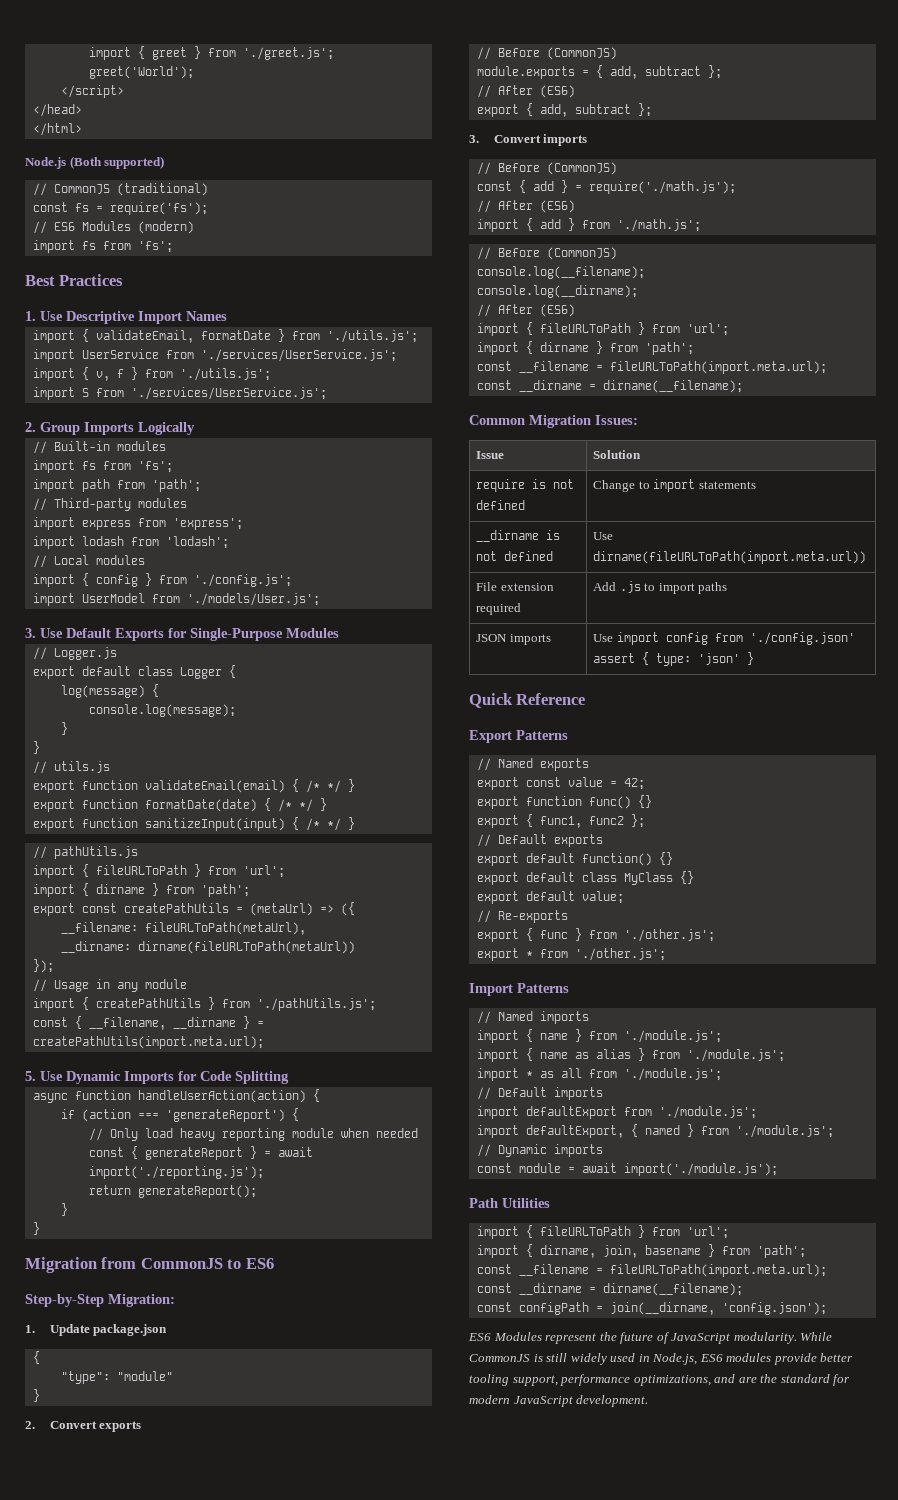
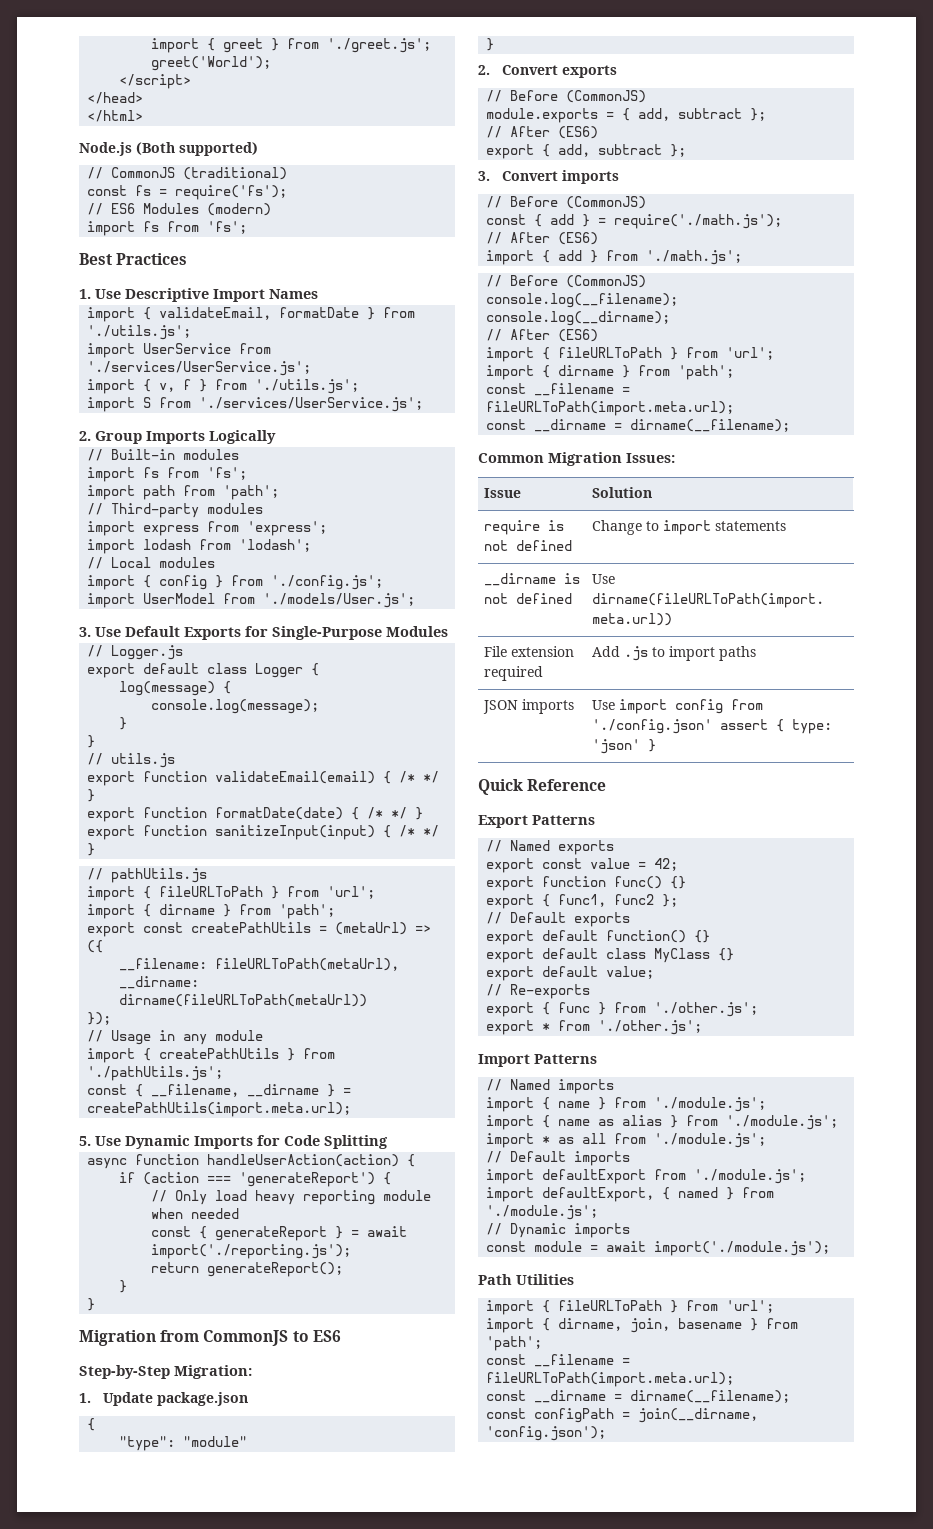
- ES6 Modules represent the future of JavaScript modularity. While CommonJS is still widely used in Node.js, ES6 modules provide better tooling support, performance optimizations, and are the standard for modern JavaScript development.

